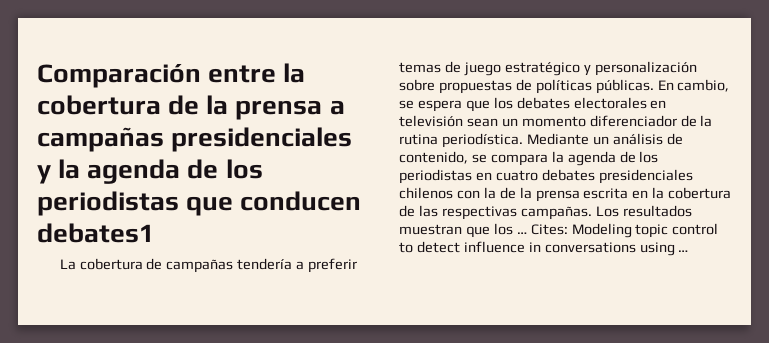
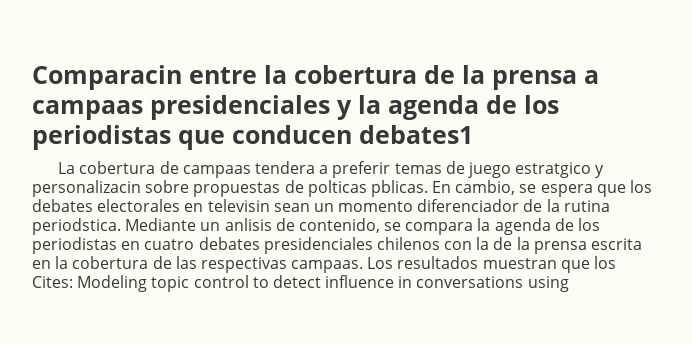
- Comparación entre la cobertura de la prensa a campañas presidenciales y la agenda de los periodistas que conducen debates1
+ Comparacin entre la cobertura de la prensa a campaas presidenciales y la agenda de los periodistas que conducen debates1
- La cobertura de campañas tendería a preferir temas de juego estratégico y personalización sobre propuestas de políticas públicas.
+ La cobertura de campaas tendera a preferir temas de juego estratgico y personalizacin sobre propuestas de polticas pblicas.
- En cambio, se espera que los debates electorales en televisión sean un momento diferenciador de la rutina periodística.
+ En cambio, se espera que los debates electorales en televisin sean un momento diferenciador de la rutina periodstica.
- Mediante un análisis de contenido, se compara la agenda de los periodistas en cuatro debates presidenciales chilenos con la de la prensa escrita en la cobertura de las respectivas campañas.
+ Mediante un anlisis de contenido, se compara la agenda de los periodistas en cuatro debates presidenciales chilenos con la de la prensa escrita en la cobertura de las respectivas campaas.
- Los resultados muestran que los … Cites: Modeling topic control to detect influence in conversations using …
+ Los resultados muestran que los Cites: Modeling topic control to detect influence in conversations using

